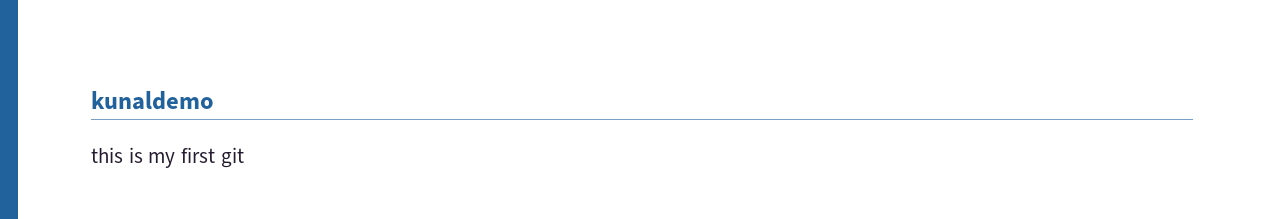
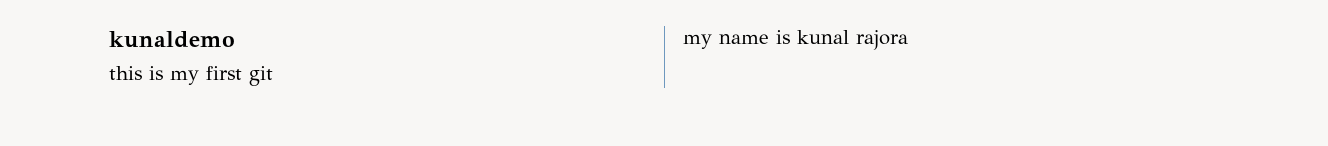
+ my name is kunal rajora

